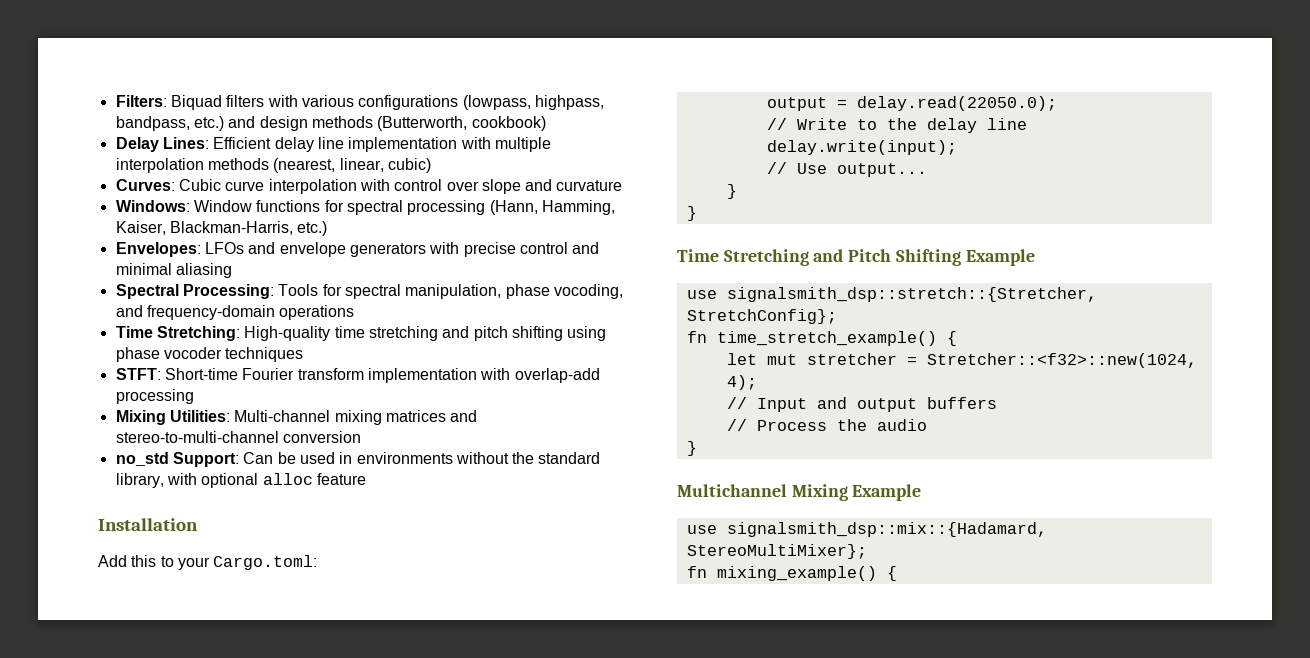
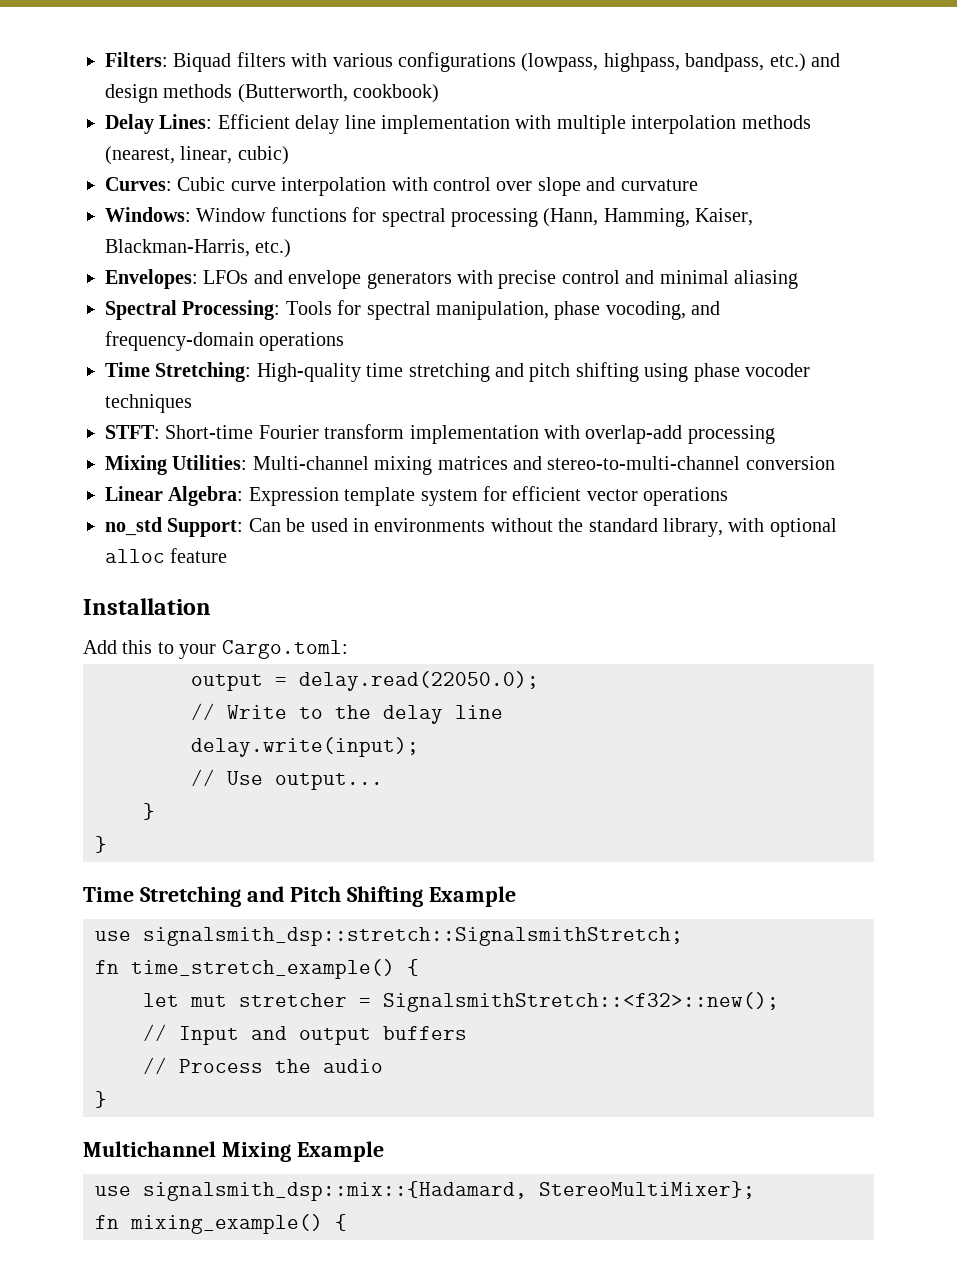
+ Linear Algebra: Expression template system for efficient vector operations
- use signalsmith_dsp::stretch::{Stretcher, StretchConfig};
+ use signalsmith_dsp::stretch::SignalsmithStretch;
- let mut stretcher = Stretcher::<f32>::new(1024, 4);
+ let mut stretcher = SignalsmithStretch::<f32>::new();

